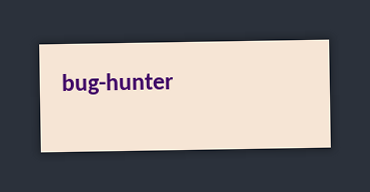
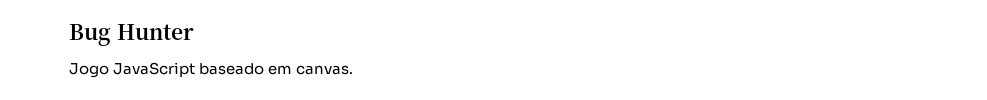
- bug-hunter
+ Bug Hunter
+ Jogo JavaScript baseado em canvas.

